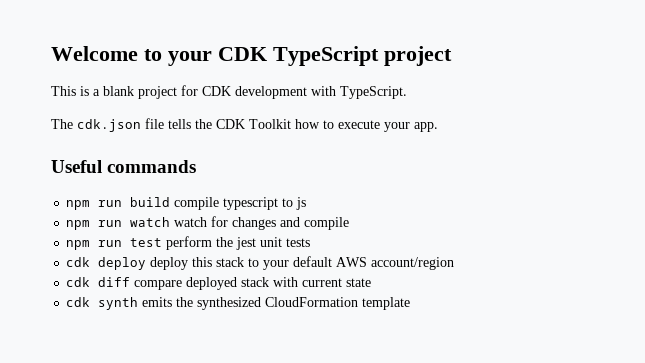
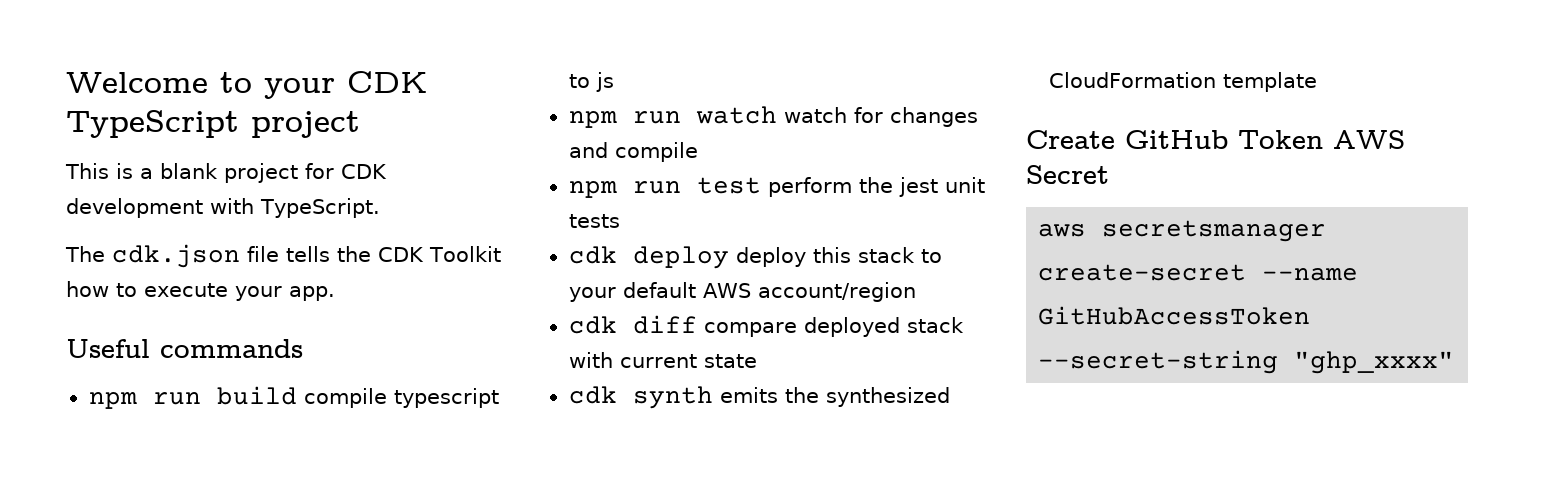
+ Create GitHub Token AWS Secret
+ aws secretsmanager create-secret --name GitHubAccessToken --secret-string "ghp_xxxx"

